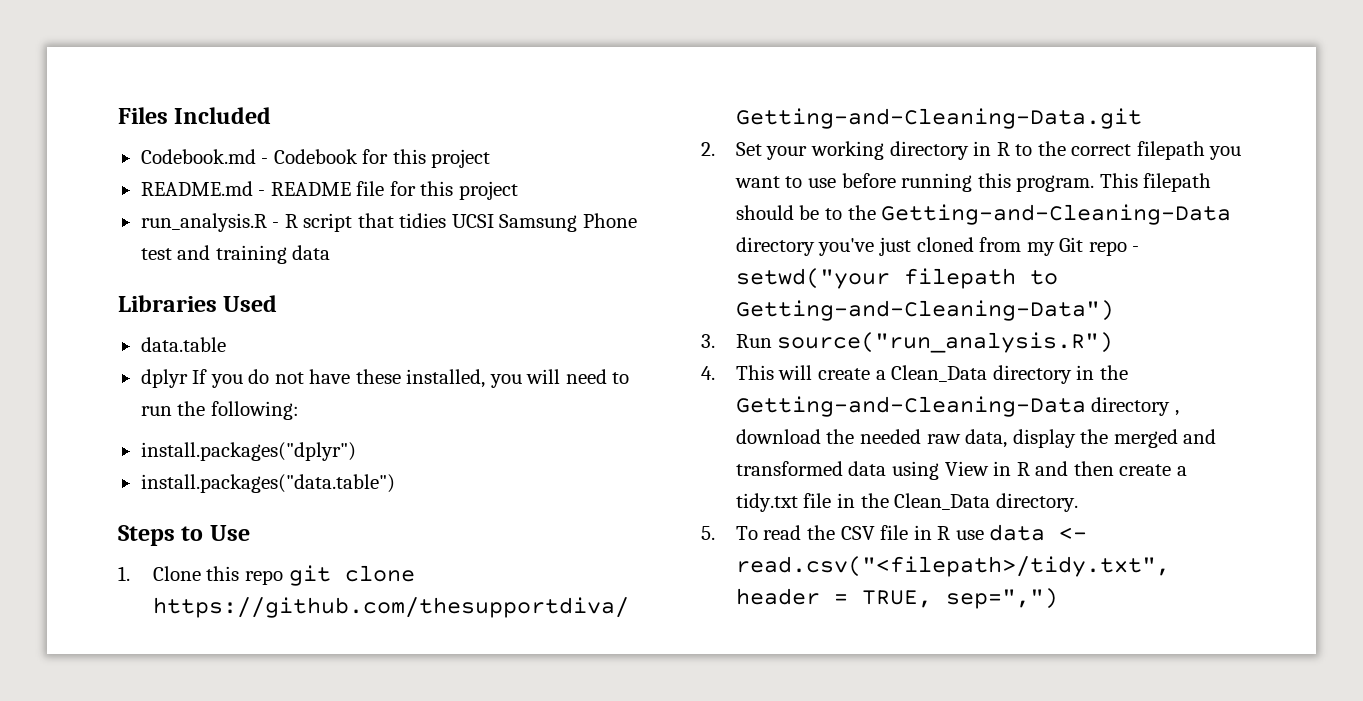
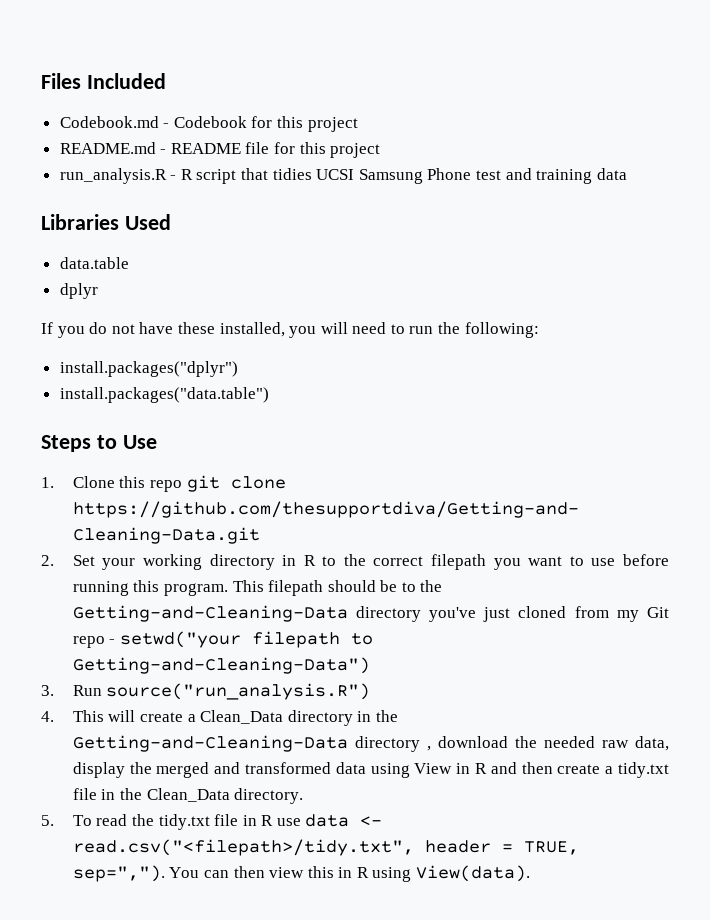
- dplyr If you do not have these installed, you will need to run the following:
+ dplyr
+ If you do not have these installed, you will need to run the following:
- 5. To read the CSV file in R use data <- read.csv("<filepath>/tidy.txt", header = TRUE, sep=",")
+ 5. To read the tidy.txt file in R use data <- read.csv("<filepath>/tidy.txt", header = TRUE, sep=","). You can then view this in R using View(data).

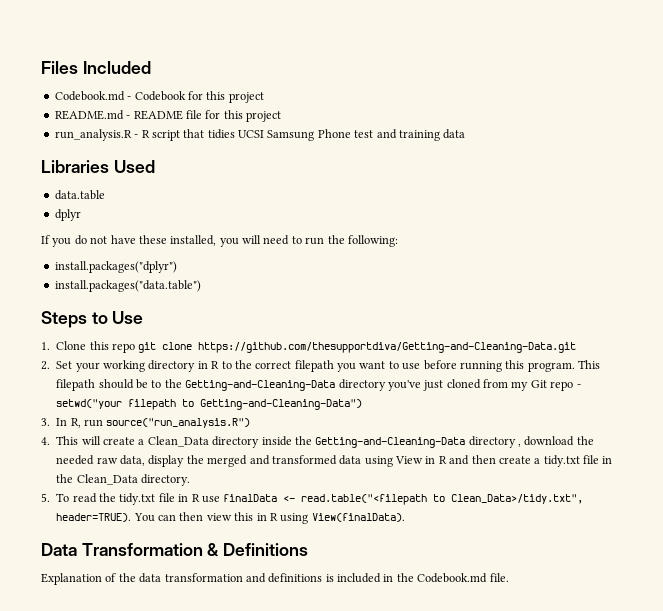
- 3. Run source("run_analysis.R")
+ 3. In R, run source("run_analysis.R")
- 4. This will create a Clean_Data directory in the Getting-and-Cleaning-Data directory , download the needed raw data, display the merged and transformed data using View in R and then create a tidy.txt file in the Clean_Data directory.
+ 4. This will create a Clean_Data directory inside the Getting-and-Cleaning-Data directory , download the needed raw data, display the merged and transformed data using View in R and then create a tidy.txt file in the Clean_Data directory.
- 5. To read the tidy.txt file in R use data <- read.csv("<filepath>/tidy.txt", header = TRUE, sep=",").
+ 5. To read the tidy.txt file in R use finalData <- read.table("<filepath to Clean_Data>/tidy.txt", header=TRUE).
- You can then view this in R using View(data).
+ You can then view this in R using View(finalData).
+ Data Transformation & Definitions
+ Explanation of the data transformation and definitions is included in the Codebook.md file.

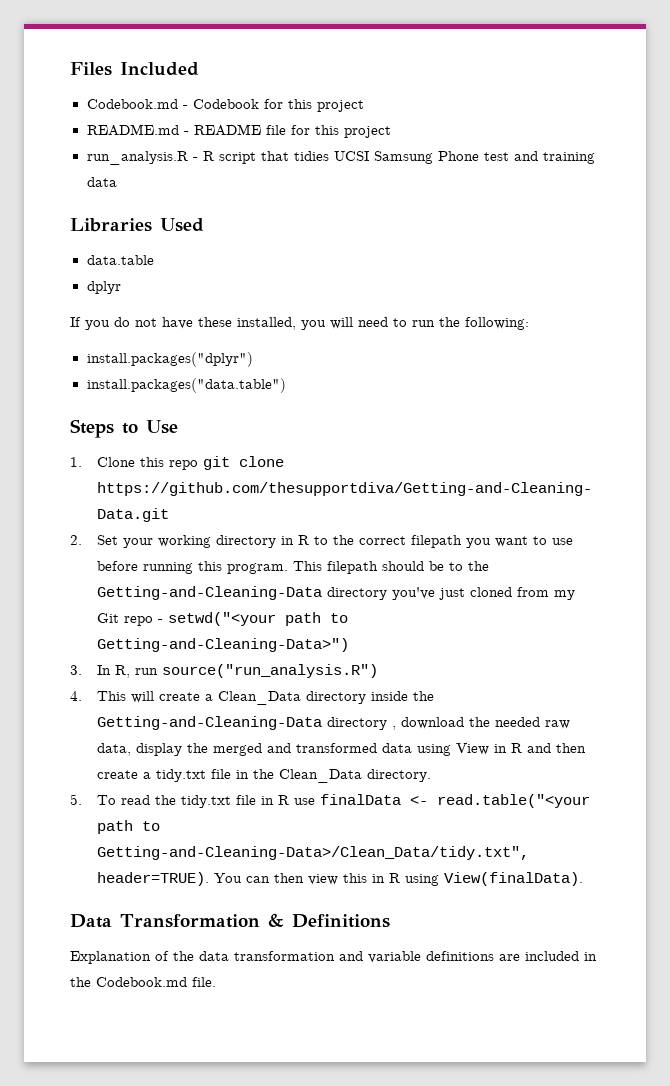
- This filepath should be to the Getting-and-Cleaning-Data directory you've just cloned from my Git repo - setwd("your filepath to Getting-and-Cleaning-Data")
+ This filepath should be to the Getting-and-Cleaning-Data directory you've just cloned from my Git repo - setwd("<your path to Getting-and-Cleaning-Data>")
- 5. To read the tidy.txt file in R use finalData <- read.table("<filepath to Clean_Data>/tidy.txt", header=TRUE).
+ 5. To read the tidy.txt file in R use finalData <- read.table("<your path to Getting-and-Cleaning-Data>/Clean_Data/tidy.txt", header=TRUE).
- Explanation of the data transformation and definitions is included in the Codebook.md file.
+ Explanation of the data transformation and variable definitions are included in the Codebook.md file.

